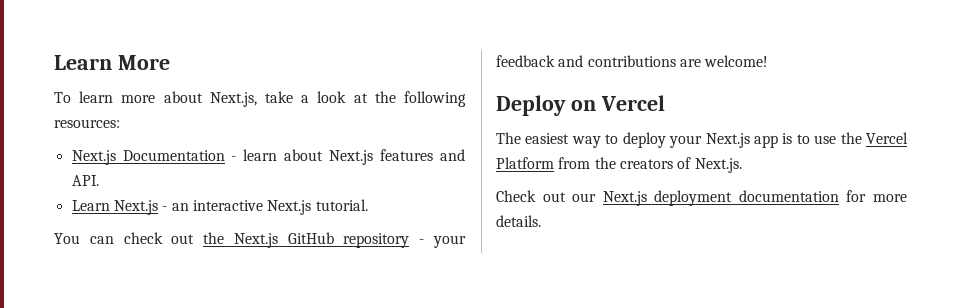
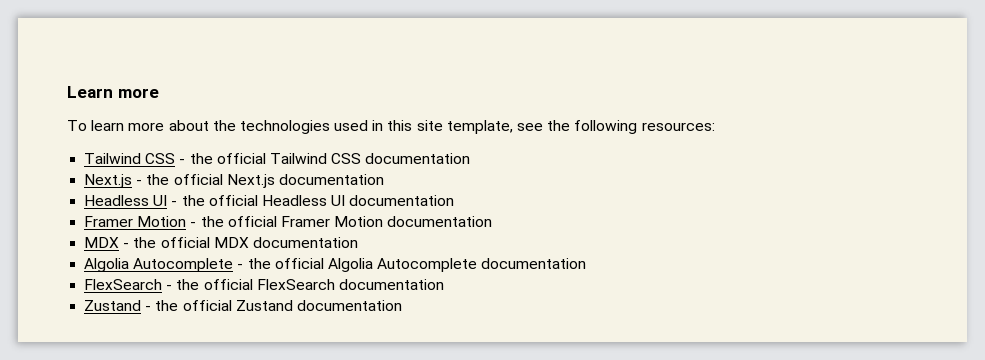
- Learn More
+ Learn more
- To learn more about Next.js, take a look at the following resources:
- Next.js Documentation - learn about Next.js features and API.
- Learn Next.js - an interactive Next.js tutorial.
- You can check out the Next.js GitHub repository - your feedback and contributions are welcome!
- Deploy on Vercel
- The easiest way to deploy your Next.js app is to use the Vercel Platform from the creators of Next.js.
- Check out our Next.js deployment documentation for more details.
+ To learn more about the technologies used in this site template, see the following resources:
+ Tailwind CSS - the official Tailwind CSS documentation
+ Next.js - the official Next.js documentation
+ Headless UI - the official Headless UI documentation
+ Framer Motion - the official Framer Motion documentation
+ MDX - the official MDX documentation
+ Algolia Autocomplete - the official Algolia Autocomplete documentation
+ FlexSearch - the official FlexSearch documentation
+ Zustand - the official Zustand documentation

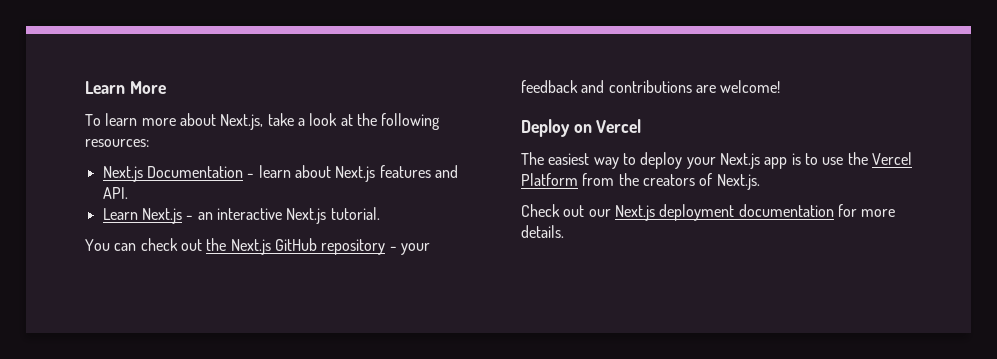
- Learn more
+ Learn More
- To learn more about the technologies used in this site template, see the following resources:
- Tailwind CSS - the official Tailwind CSS documentation
- Next.js - the official Next.js documentation
- Headless UI - the official Headless UI documentation
- Framer Motion - the official Framer Motion documentation
- MDX - the official MDX documentation
- Algolia Autocomplete - the official Algolia Autocomplete documentation
- FlexSearch - the official FlexSearch documentation
- Zustand - the official Zustand documentation
+ To learn more about Next.js, take a look at the following resources:
+ Next.js Documentation - learn about Next.js features and API.
+ Learn Next.js - an interactive Next.js tutorial.
+ You can check out the Next.js GitHub repository - your feedback and contributions are welcome!
+ Deploy on Vercel
+ The easiest way to deploy your Next.js app is to use the Vercel Platform from the creators of Next.js.
+ Check out our Next.js deployment documentation for more details.

